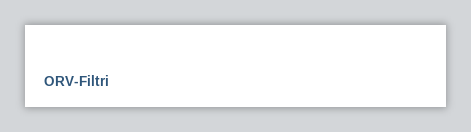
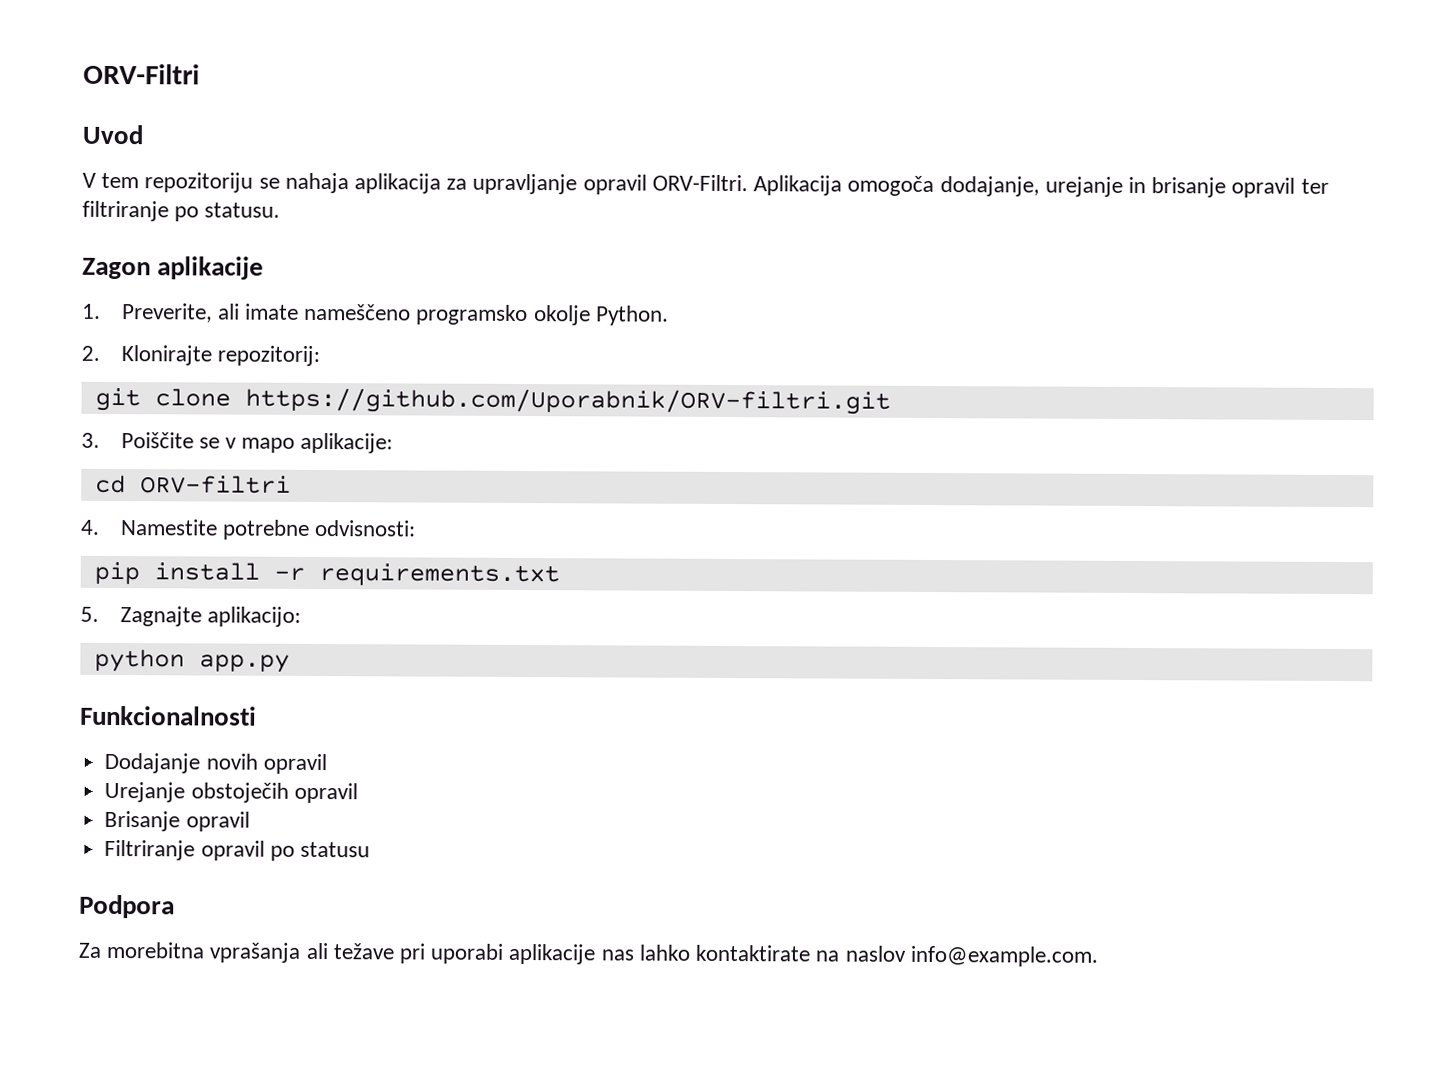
+ Uvod
+ V tem repozitoriju se nahaja aplikacija za upravljanje opravil ORV-Filtri. Aplikacija omogoča dodajanje, urejanje in brisanje opravil ter filtriranje po statusu.
+ Zagon aplikacije
+ 1. Preverite, ali imate nameščeno programsko okolje Python.
+ 2. Klonirajte repozitorij:
+ git clone https://github.com/Uporabnik/ORV-filtri.git
+ 3. Poiščite se v mapo aplikacije:
+ cd ORV-filtri
+ 4. Namestite potrebne odvisnosti:
+ pip install -r requirements.txt
+ 5. Zagnajte aplikacijo:
+ python app.py
+ Funkcionalnosti
+ Dodajanje novih opravil
+ Urejanje obstoječih opravil
+ Brisanje opravil
+ Filtriranje opravil po statusu
+ Podpora
+ Za morebitna vprašanja ali težave pri uporabi aplikacije nas lahko kontaktirate na naslov info@example.com.

